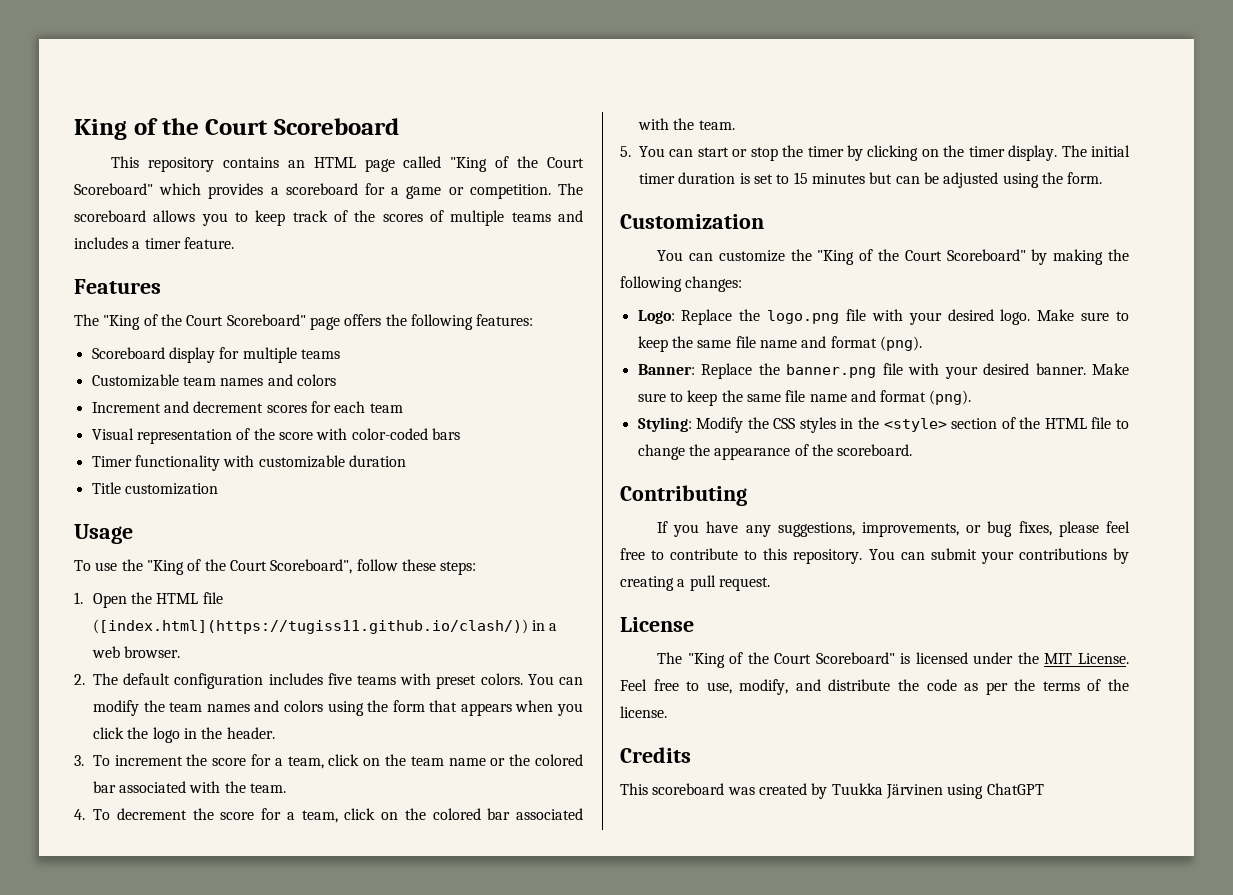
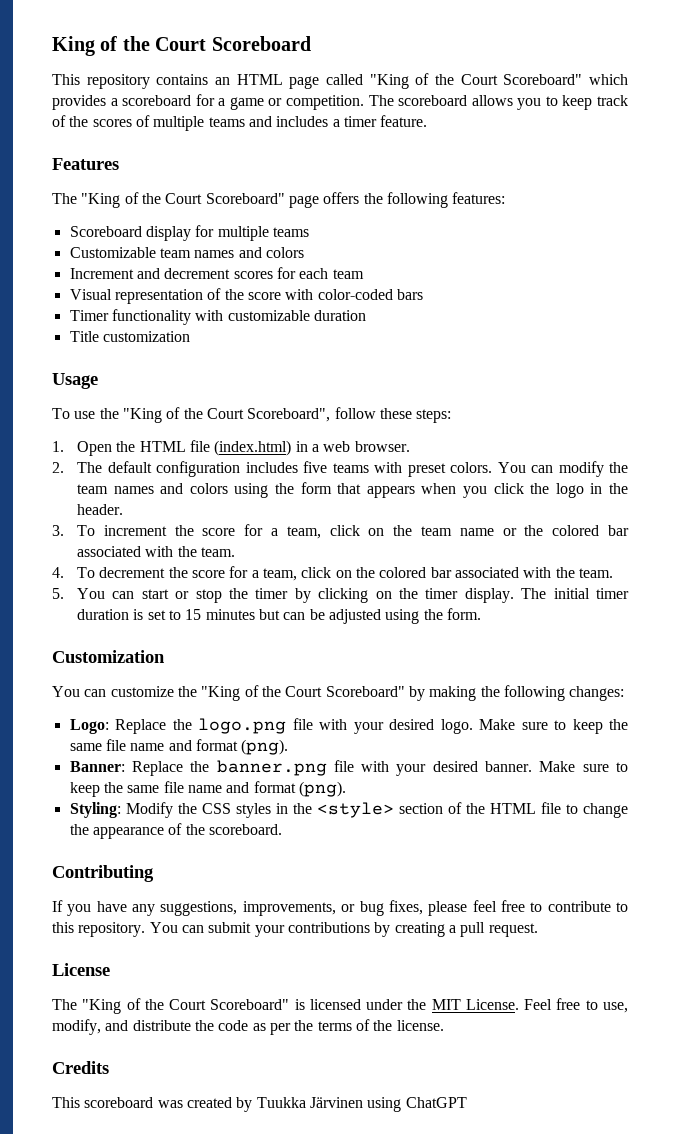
- 1. Open the HTML file ([index.html](https://tugiss11.github.io/clash/)) in a web browser.
+ 1. Open the HTML file (index.html) in a web browser.

